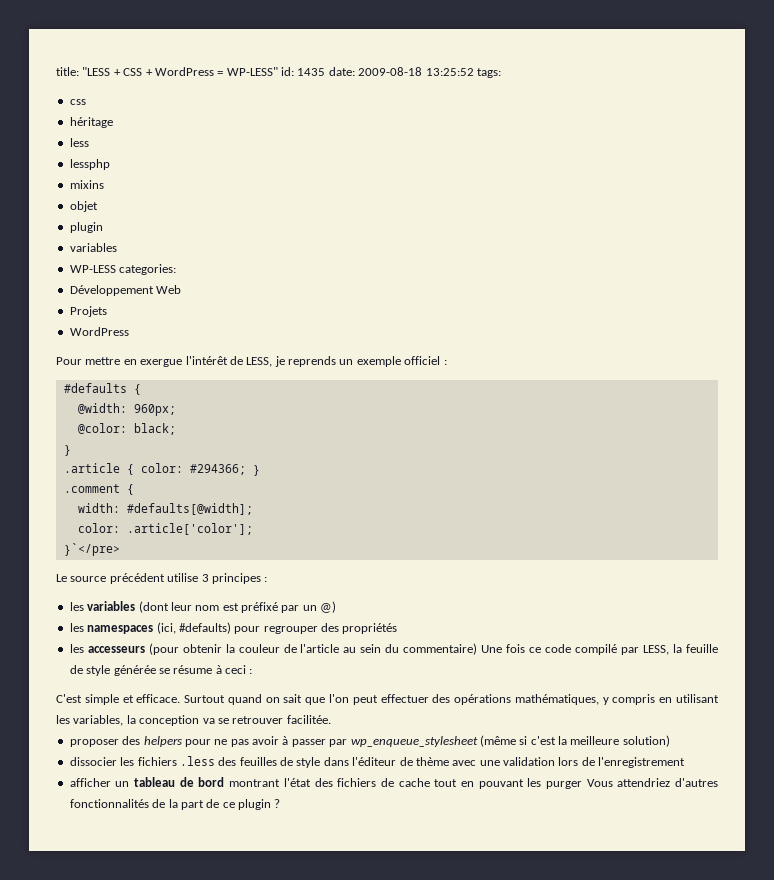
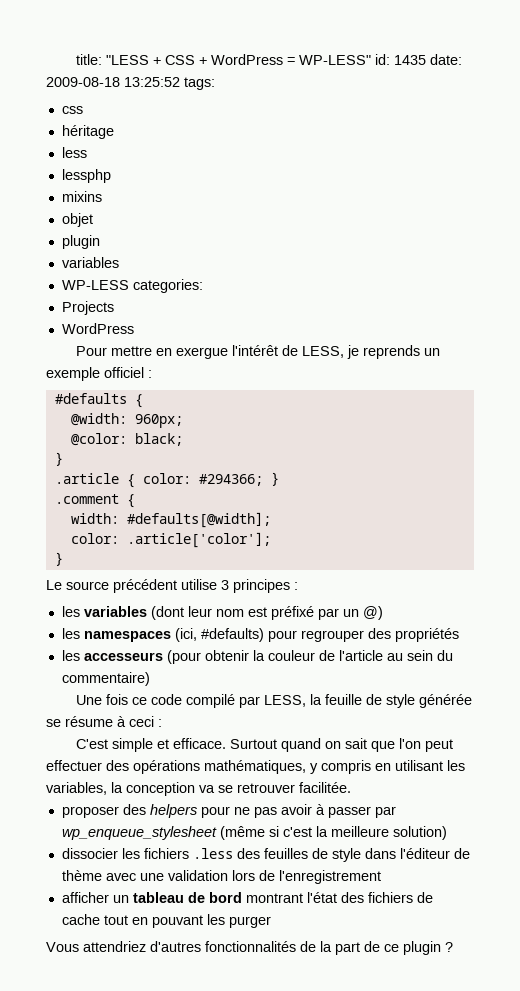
- Développement Web
- Projets
+ Projects
  color: .article['color'];
- }`</pre>
+ }
- les accesseurs (pour obtenir la couleur de l'article au sein du commentaire) Une fois ce code compilé par LESS, la feuille de style générée se résume à ceci :
+ les accesseurs (pour obtenir la couleur de l'article au sein du commentaire)
+ Une fois ce code compilé par LESS, la feuille de style générée se résume à ceci :
- afficher un tableau de bord montrant l'état des fichiers de cache tout en pouvant les purger Vous attendriez d'autres fonctionnalités de la part de ce plugin ?
+ afficher un tableau de bord montrant l'état des fichiers de cache tout en pouvant les purger
+ Vous attendriez d'autres fonctionnalités de la part de ce plugin ?

